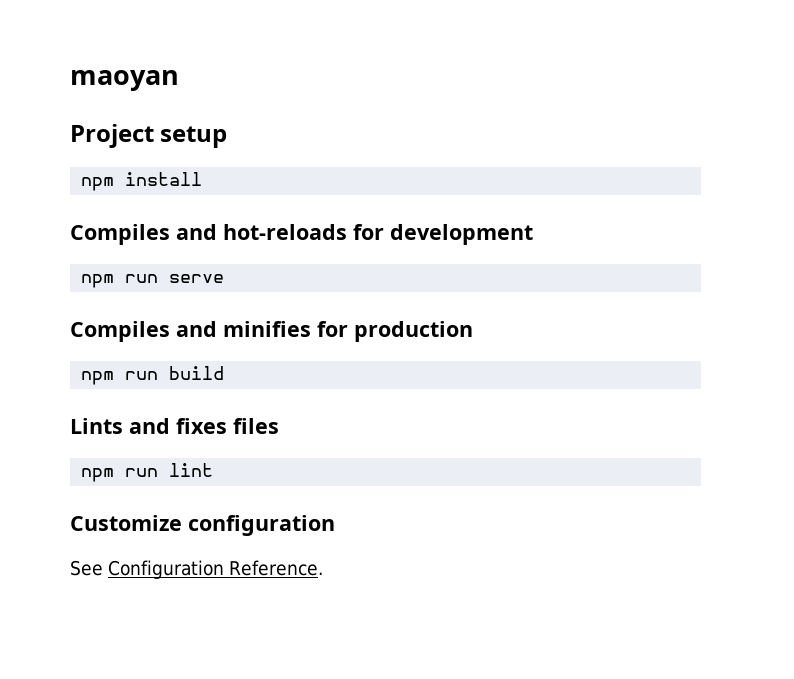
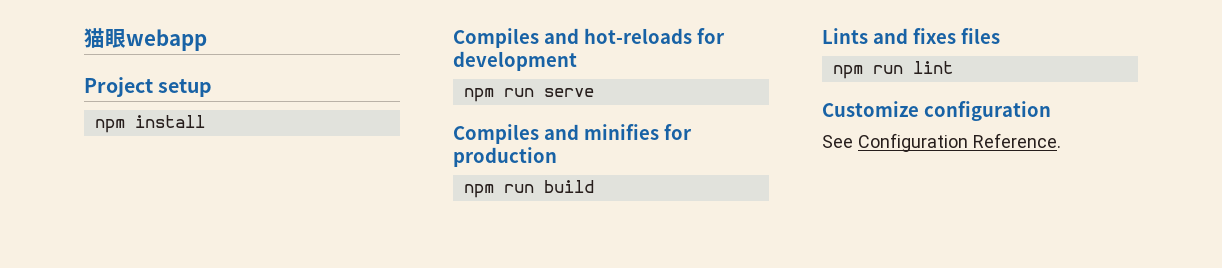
- maoyan
+ 猫眼webapp

